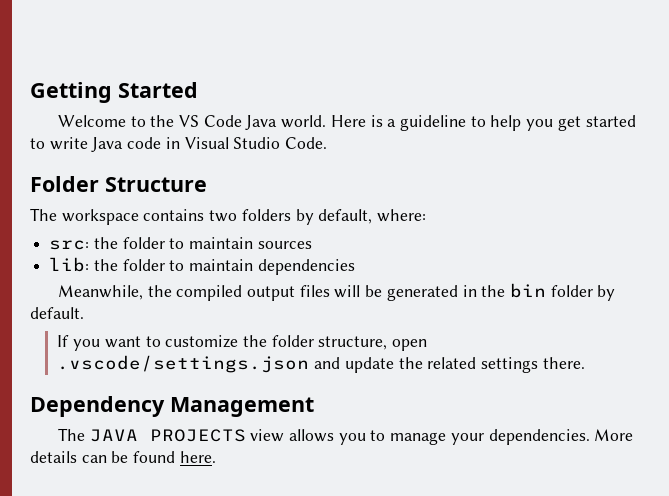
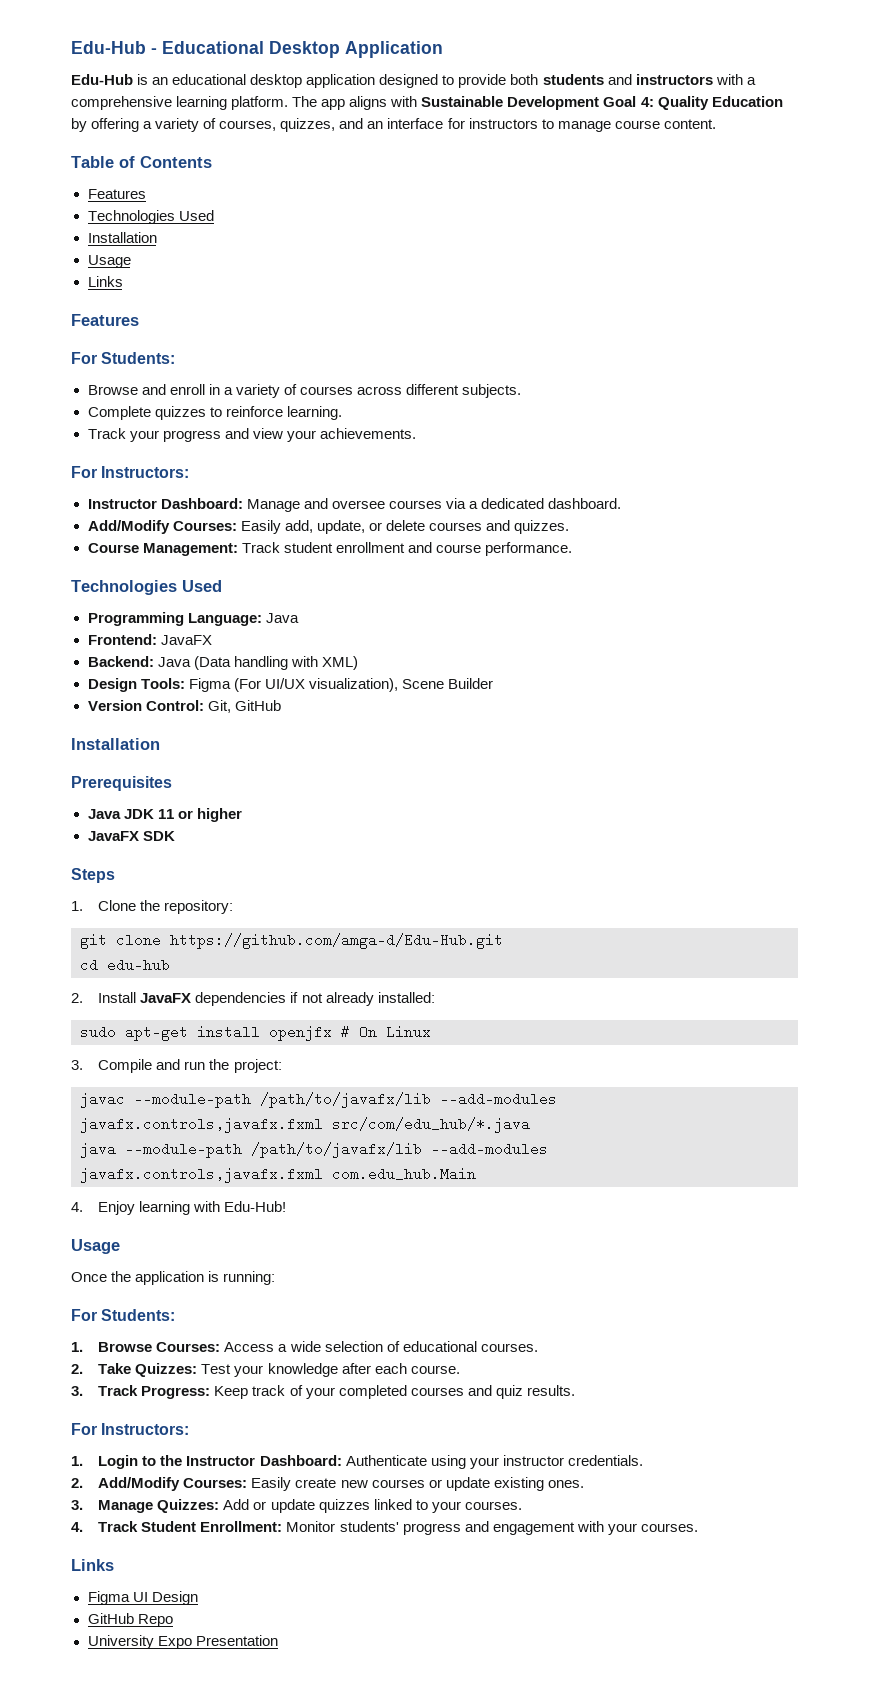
- Getting Started
- Welcome to the VS Code Java world. Here is a guideline to help you get started to write Java code in Visual Studio Code.
- Folder Structure
- The workspace contains two folders by default, where:
- src: the folder to maintain sources
- lib: the folder to maintain dependencies
- Meanwhile, the compiled output files will be generated in the bin folder by default.
- If you want to customize the folder structure, open .vscode/settings.json and update the related settings there.
- Dependency Management
- The JAVA PROJECTS view allows you to manage your dependencies. More details can be found here.
+ Edu-Hub - Educational Desktop Application
+ Edu-Hub is an educational desktop application designed to provide both students and instructors with a comprehensive learning platform. The app aligns with Sustainable Development Goal 4: Quality Education by offering a variety of courses, quizzes, and an interface for instructors to manage course content.
+ Table of Contents
+ Features
+ Technologies Used
+ Installation
+ Usage
+ Links
+ Features
+ For Students:
+ Browse and enroll in a variety of courses across different subjects.
+ Complete quizzes to reinforce learning.
+ Track your progress and view your achievements.
+ For Instructors:
+ Instructor Dashboard: Manage and oversee courses via a dedicated dashboard.
+ Add/Modify Courses: Easily add, update, or delete courses and quizzes.
+ Course Management: Track student enrollment and course performance.
+ Technologies Used
+ Programming Language: Java
+ Frontend: JavaFX
+ Backend: Java (Data handling with XML)
+ Design Tools: Figma (For UI/UX visualization), Scene Builder
+ Version Control: Git, GitHub
+ Installation
+ Prerequisites
+ Java JDK 11 or higher
+ JavaFX SDK
+ Steps
+ 1. Clone the repository:
+ git clone https://github.com/amga-d/Edu-Hub.git
+ cd edu-hub
+ 2. Install JavaFX dependencies if not already installed:
+ sudo apt-get install openjfx # On Linux
+ 3. Compile and run the project:
+ javac --module-path /path/to/javafx/lib --add-modules javafx.controls,javafx.fxml src/com/edu_hub/*.java
+ java --module-path /path/to/javafx/lib --add-modules javafx.controls,javafx.fxml com.edu_hub.Main
+ 4. Enjoy learning with Edu-Hub!
+ Usage
+ Once the application is running:
+ For Students:
+ 1. Browse Courses: Access a wide selection of educational courses.
+ 2. Take Quizzes: Test your knowledge after each course.
+ 3. Track Progress: Keep track of your completed courses and quiz results.
+ For Instructors:
+ 1. Login to the Instructor Dashboard: Authenticate using your instructor credentials.
+ 2. Add/Modify Courses: Easily create new courses or update existing ones.
+ 3. Manage Quizzes: Add or update quizzes linked to your courses.
+ 4. Track Student Enrollment: Monitor students' progress and engagement with your courses.
+ Links
+ Figma UI Design
+ GitHub Repo
+ University Expo Presentation

